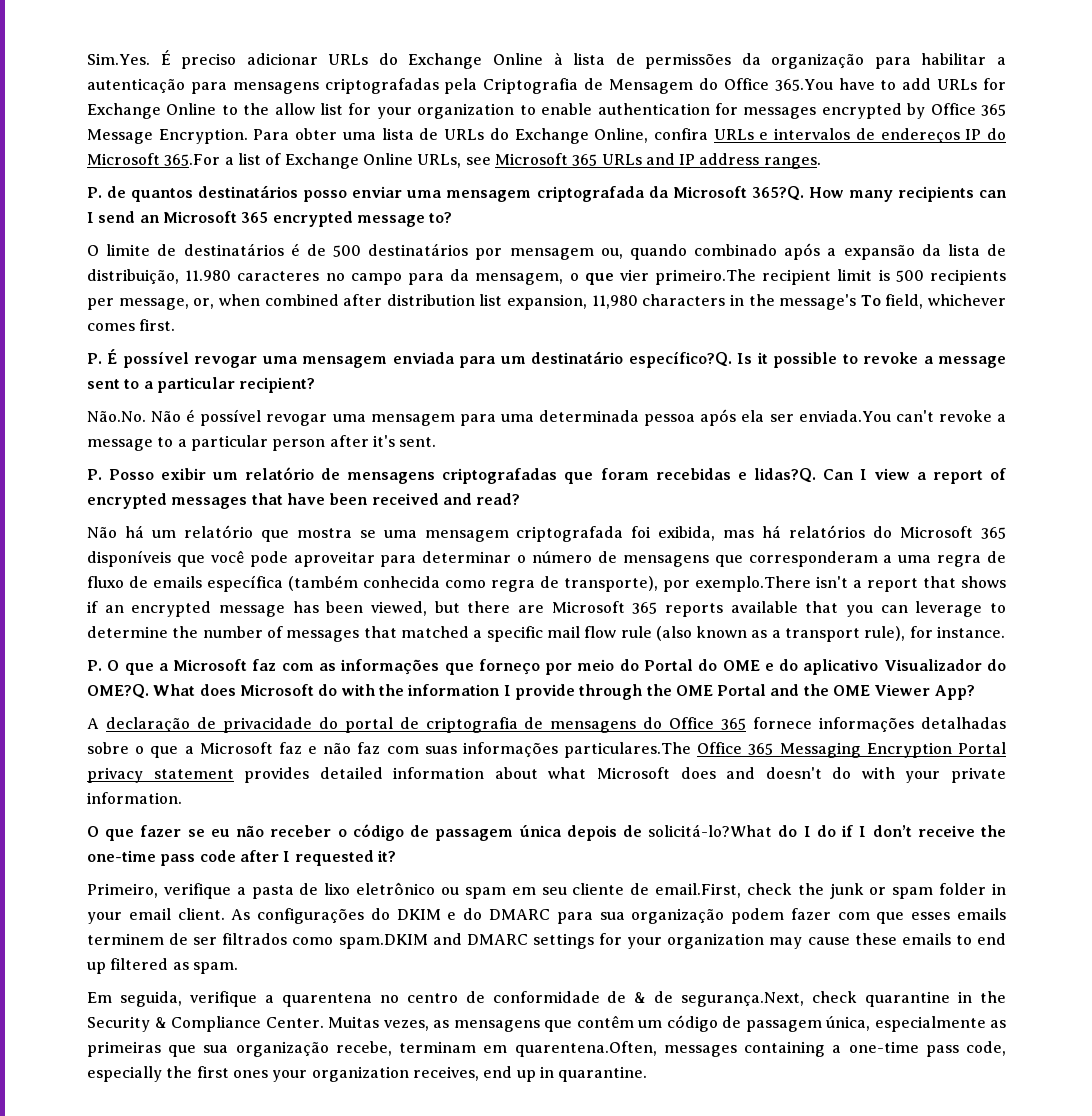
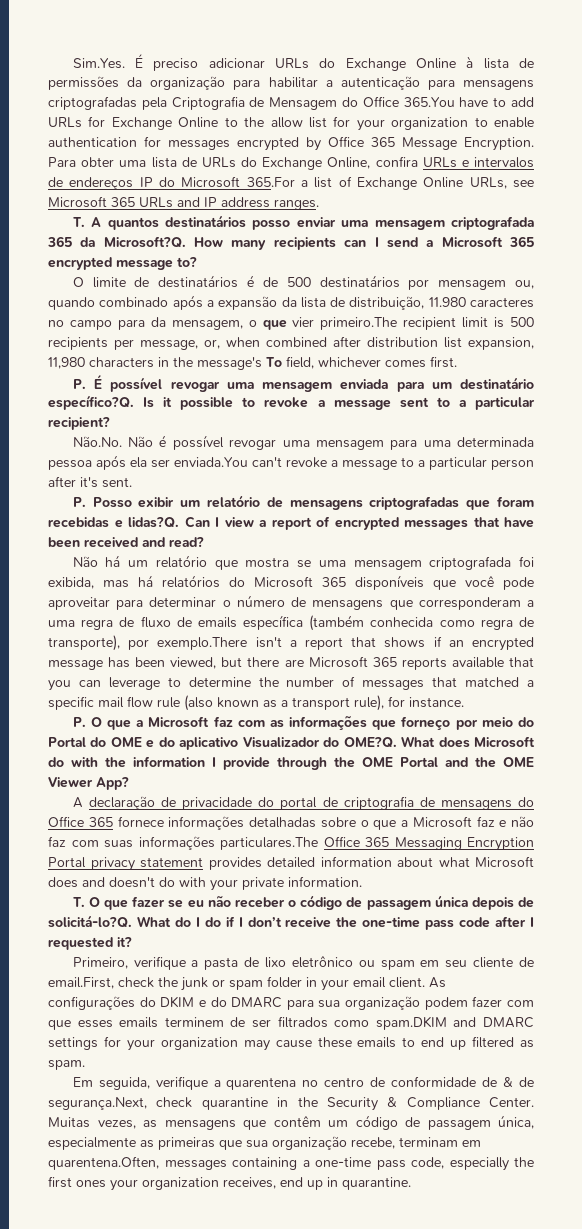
- P. de quantos destinatários posso enviar uma mensagem criptografada da Microsoft 365?Q.
+ T. A quantos destinatários posso enviar uma mensagem criptografada 365 da Microsoft?Q.
- How many recipients can I send an Microsoft 365 encrypted message to?
+ How many recipients can I send a Microsoft 365 encrypted message to?
- O que fazer se eu não receber o código de passagem única depois de solicitá-lo?What do I do if I don’t receive the one-time pass code after I requested it?
+ T. O que fazer se eu não receber o código de passagem única depois de solicitá-lo?Q. What do I do if I don’t receive the one-time pass code after I requested it?

